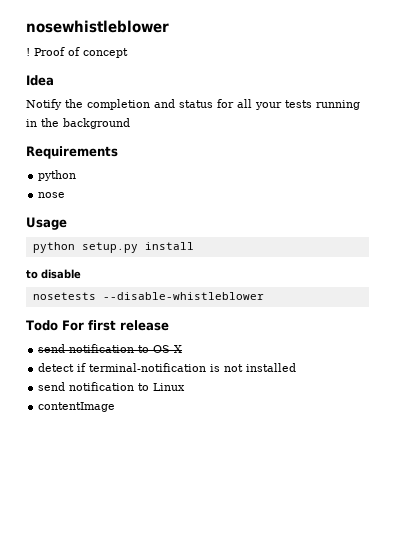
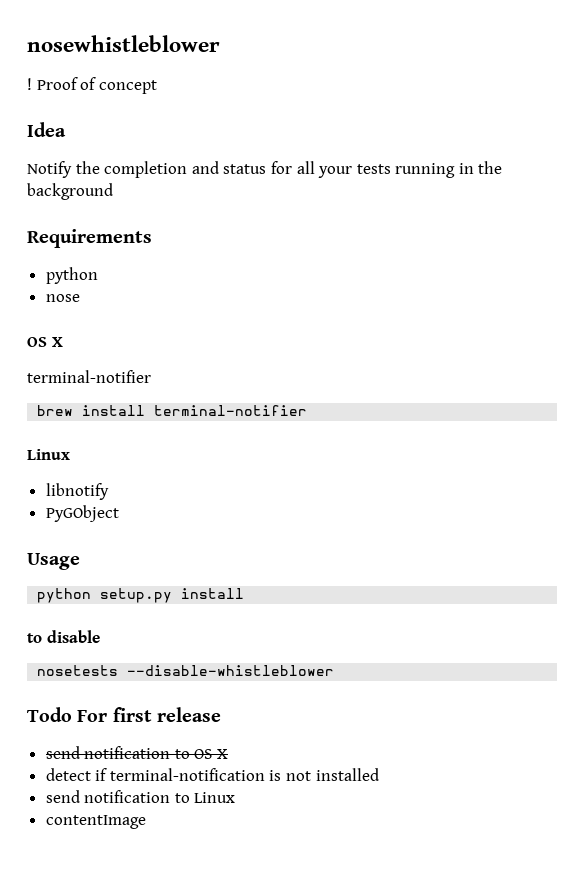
  nose
+ OS X
+ terminal-notifier
+ brew install terminal-notifier
+ Linux
+ libnotify
+ PyGObject

